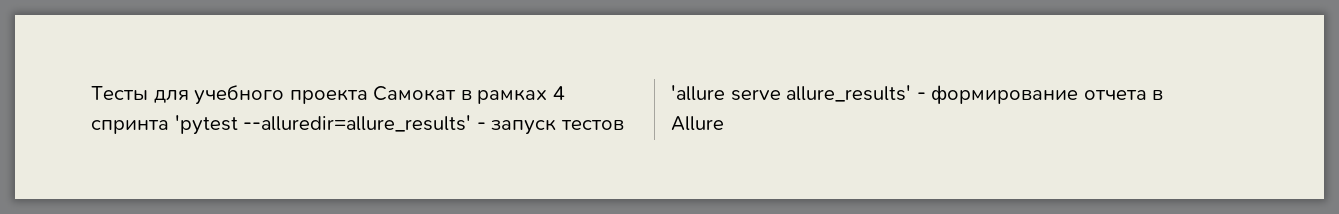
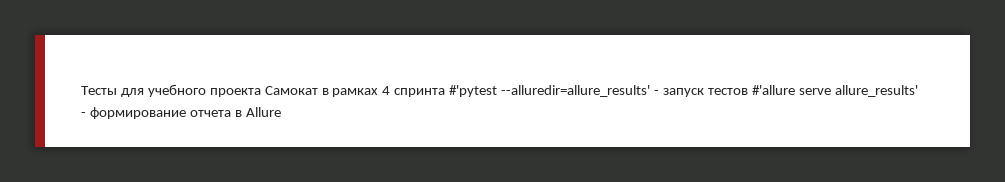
- Тесты для учебного проекта Самокат в рамках 4 спринта 'pytest --alluredir=allure_results' - запуск тестов 'allure serve allure_results' - формирование отчета в Allure
+ Тесты для учебного проекта Самокат в рамках 4 спринта #'pytest --alluredir=allure_results' - запуск тестов #'allure serve allure_results' - формирование отчета в Allure

